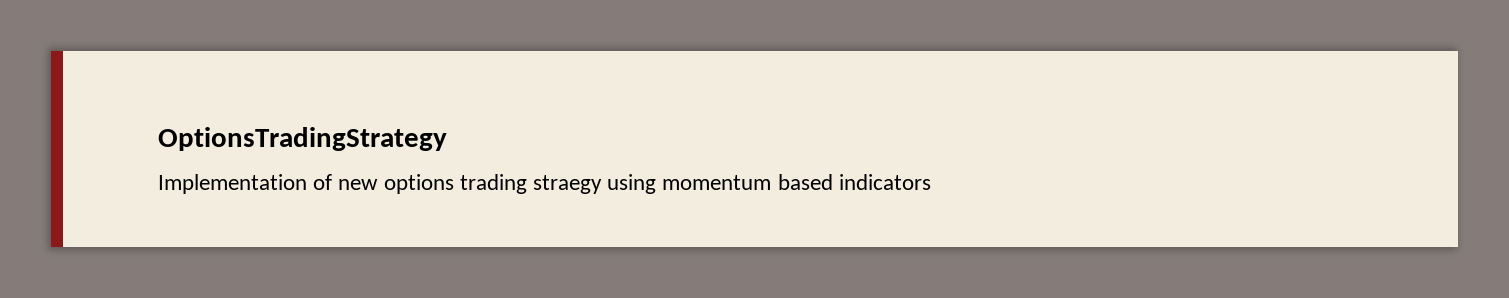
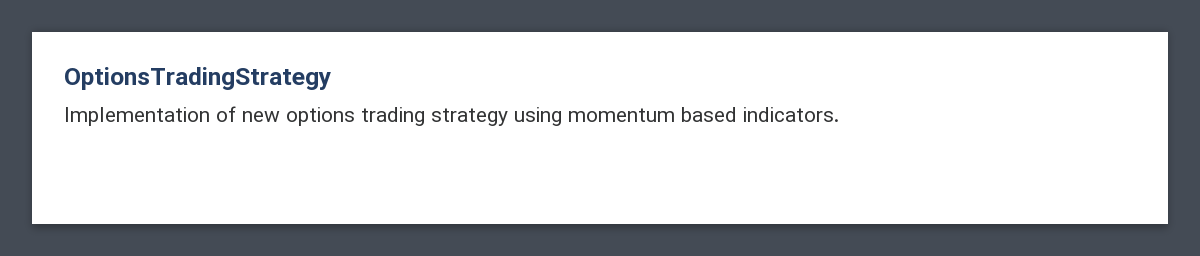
- Implementation of new options trading straegy using momentum based indicators
+ Implementation of new options trading strategy using momentum based indicators.

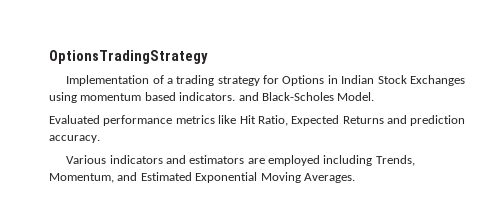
- Implementation of new options trading strategy using momentum based indicators.
+ Implementation of a trading strategy for Options in Indian Stock Exchanges using momentum based indicators. and Black-Scholes Model.
+ Evaluated performance metrics like Hit Ratio, Expected Returns and prediction accuracy.
+ Various indicators and estimators are employed including Trends, Momentum, and Estimated Exponential Moving Averages.

